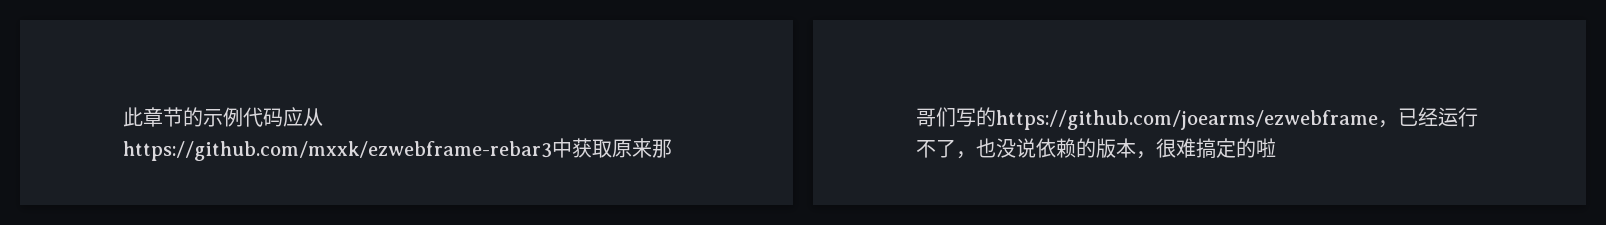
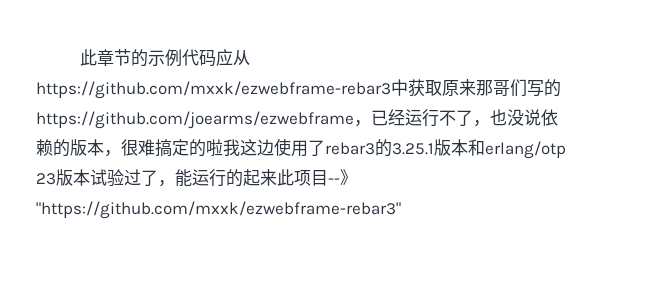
- 此章节的示例代码应从https://github.com/mxxk/ezwebframe-rebar3中获取原来那哥们写的https://github.com/joearms/ezwebframe，已经运行不了，也没说依赖的版本，很难搞定的啦
+ 此章节的示例代码应从https://github.com/mxxk/ezwebframe-rebar3中获取原来那哥们写的https://github.com/joearms/ezwebframe，已经运行不了，也没说依赖的版本，很难搞定的啦我这边使用了rebar3的3.25.1版本和erlang/otp 23版本试验过了，能运行的起来此项目--》"https://github.com/mxxk/ezwebframe-rebar3"

